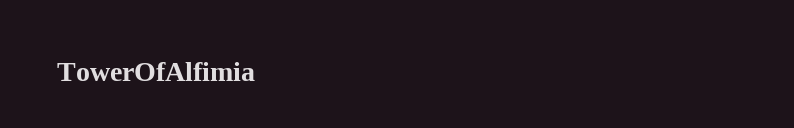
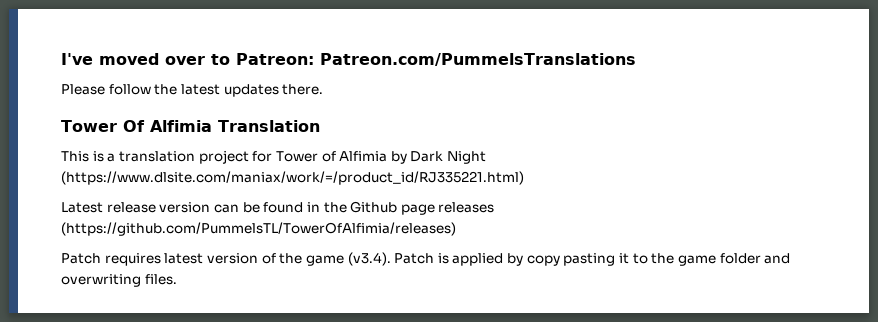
- TowerOfAlfimia
+ I've moved over to Patreon: Patreon.com/PummelsTranslations
+ Please follow the latest updates there.
+ Tower Of Alfimia Translation
+ This is a translation project for Tower of Alfimia by Dark Night (https://www.dlsite.com/maniax/work/=/product_id/RJ335221.html)
+ Latest release version can be found in the Github page releases (https://github.com/PummelsTL/TowerOfAlfimia/releases)
+ Patch requires latest version of the game (v3.4). Patch is applied by copy pasting it to the game folder and overwriting files.

